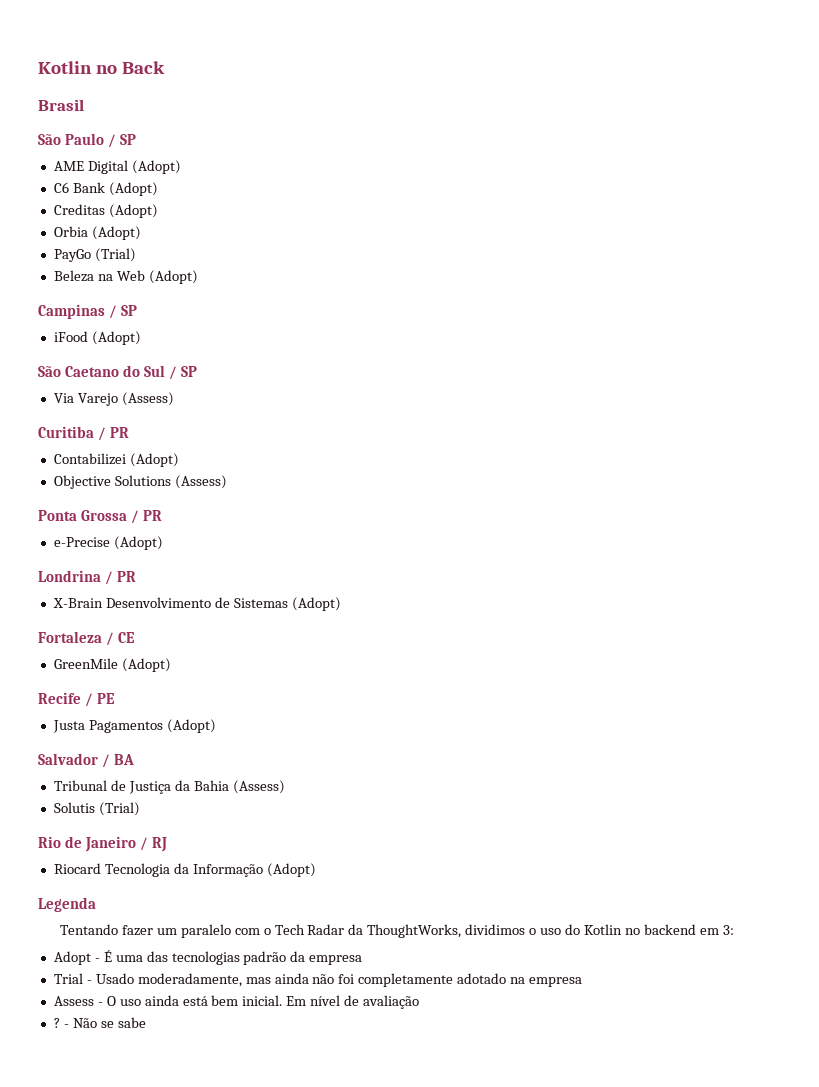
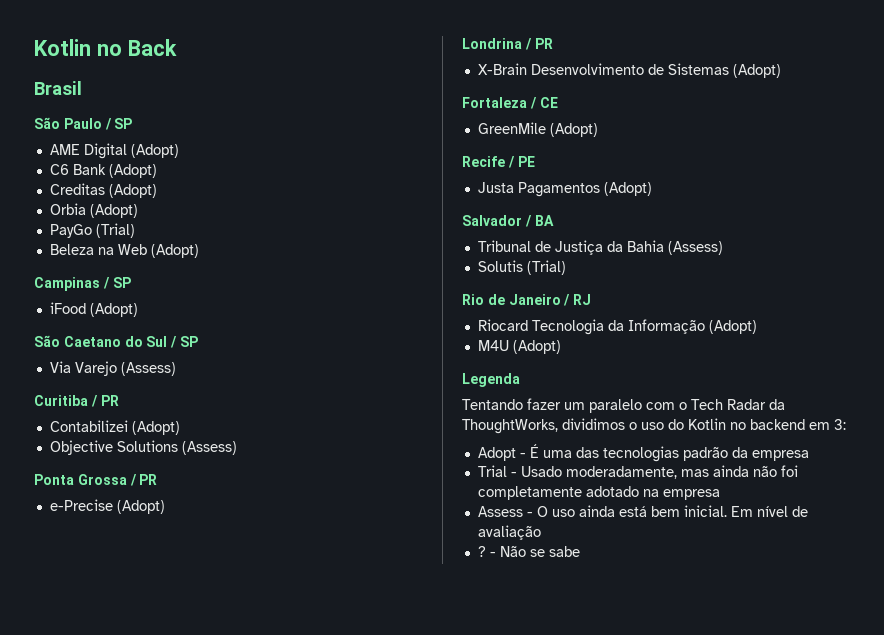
+ M4U (Adopt)

